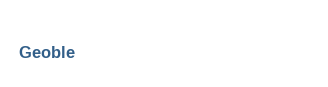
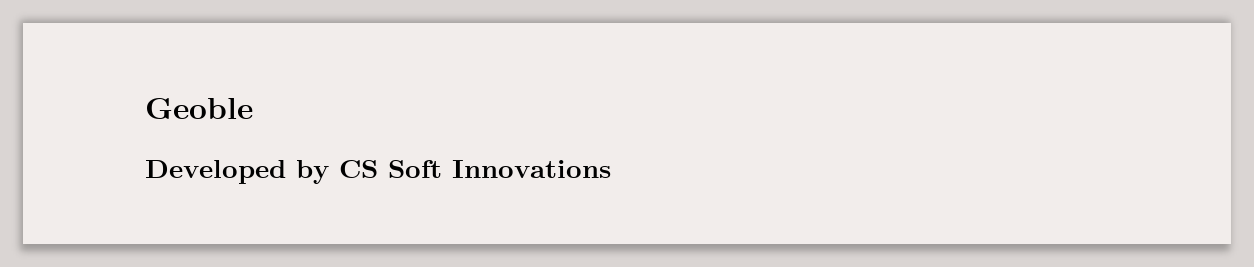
+ Developed by CS Soft Innovations

